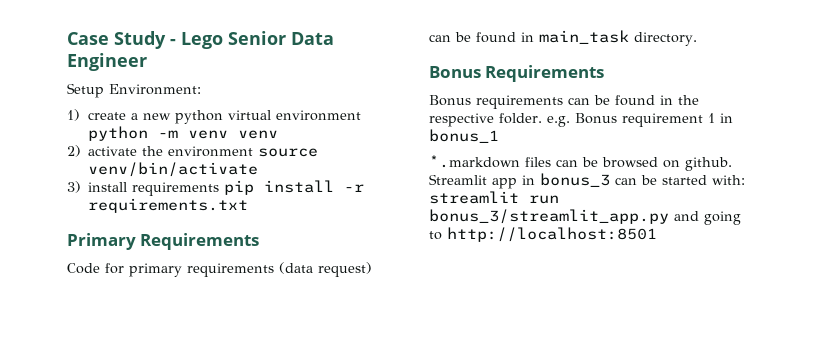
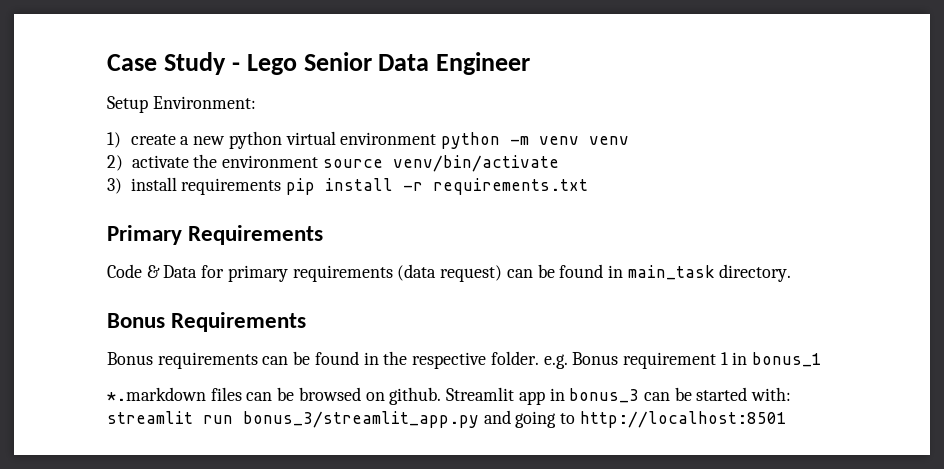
- Code for primary requirements (data request) can be found in main_task directory.
+ Code & Data for primary requirements (data request) can be found in main_task directory.

